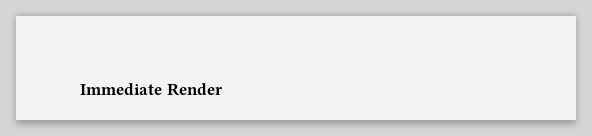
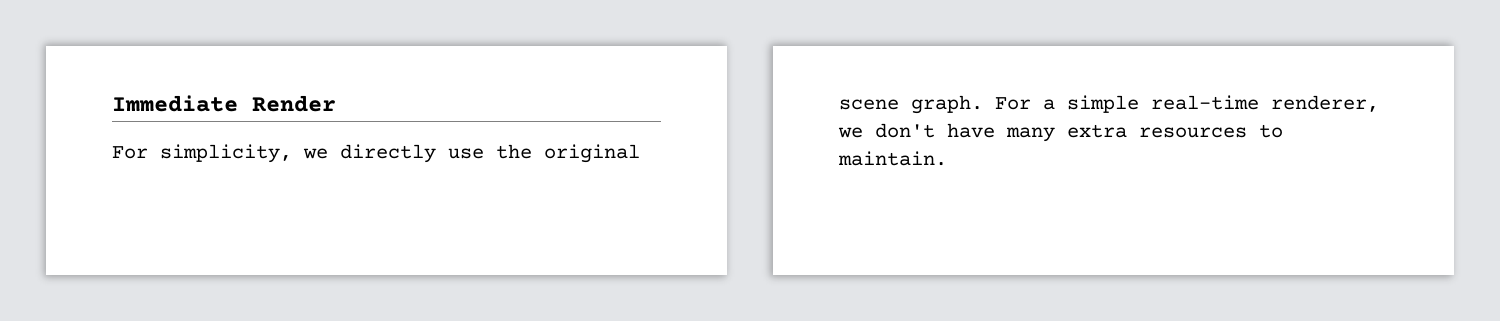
+ For simplicity, we directly use the original scene graph. For a simple real-time renderer, we don't have many extra resources to maintain.

